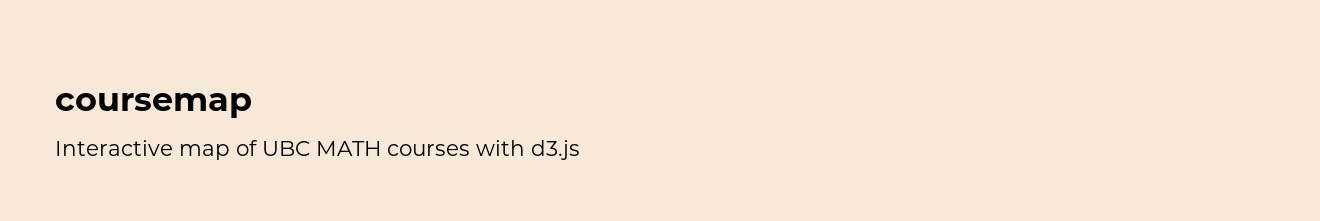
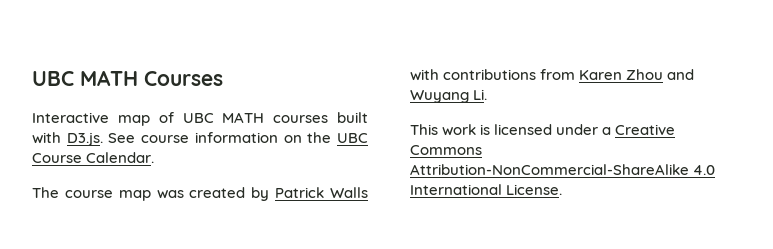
- coursemap
+ UBC MATH Courses
- Interactive map of UBC MATH courses with d3.js
+ Interactive map of UBC MATH courses built with D3.js. See course information on the UBC Course Calendar.
+ The course map was created by Patrick Walls with contributions from Karen Zhou and Wuyang Li.
+ This work is licensed under a Creative Commons Attribution-NonCommercial-ShareAlike 4.0 International License.

